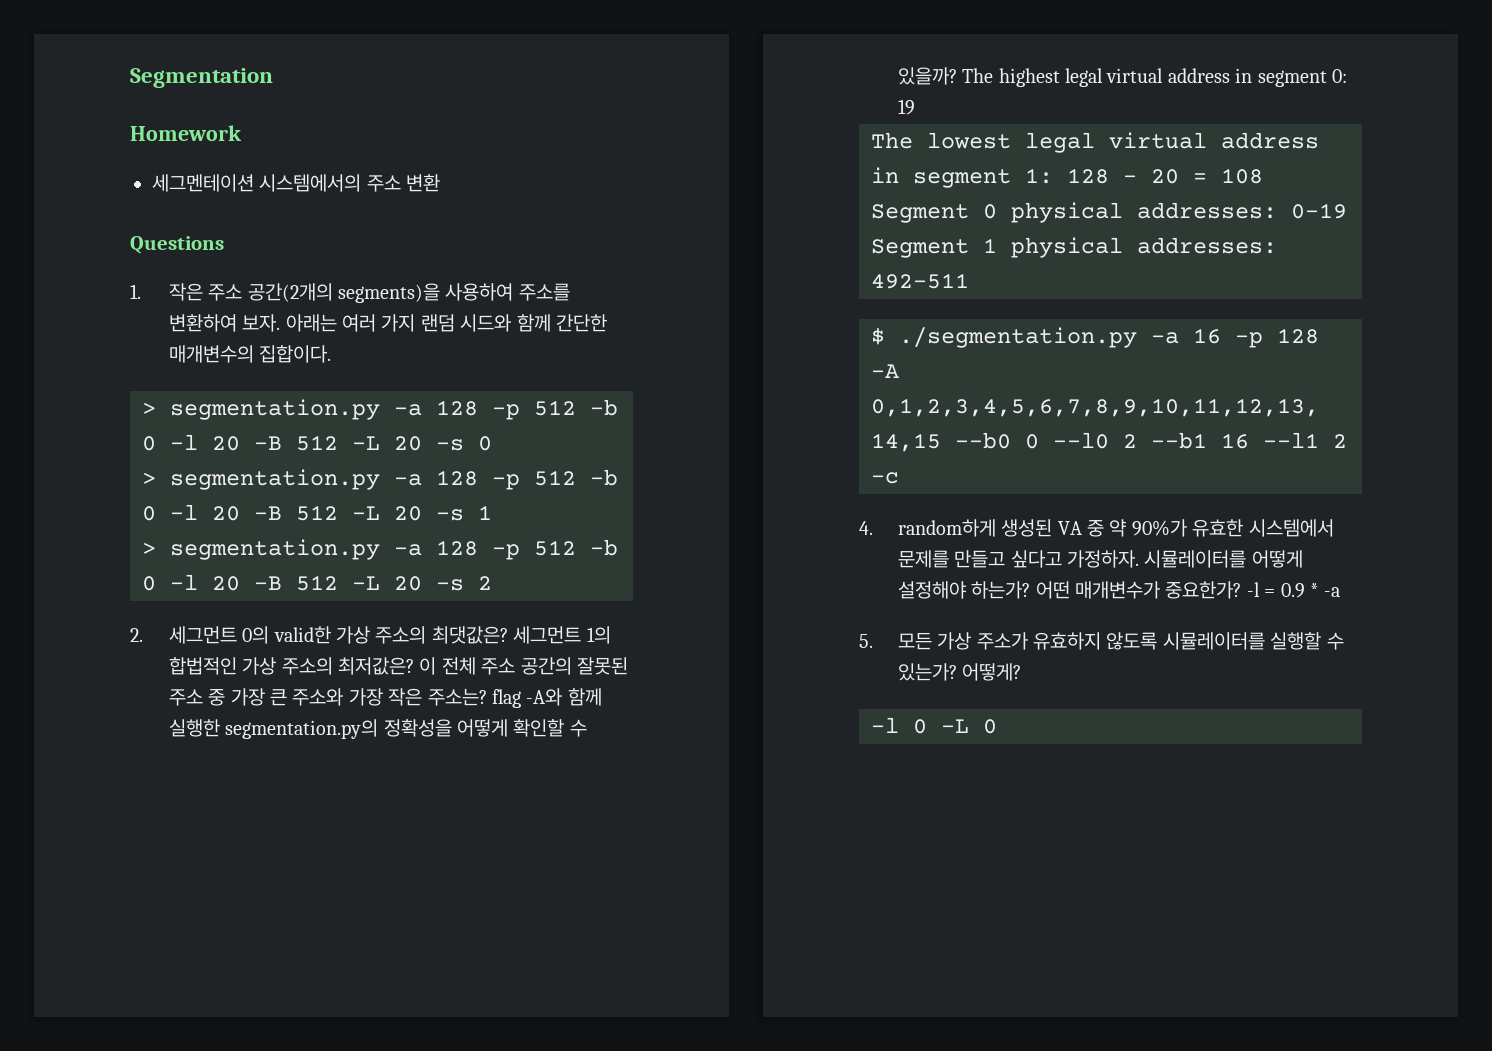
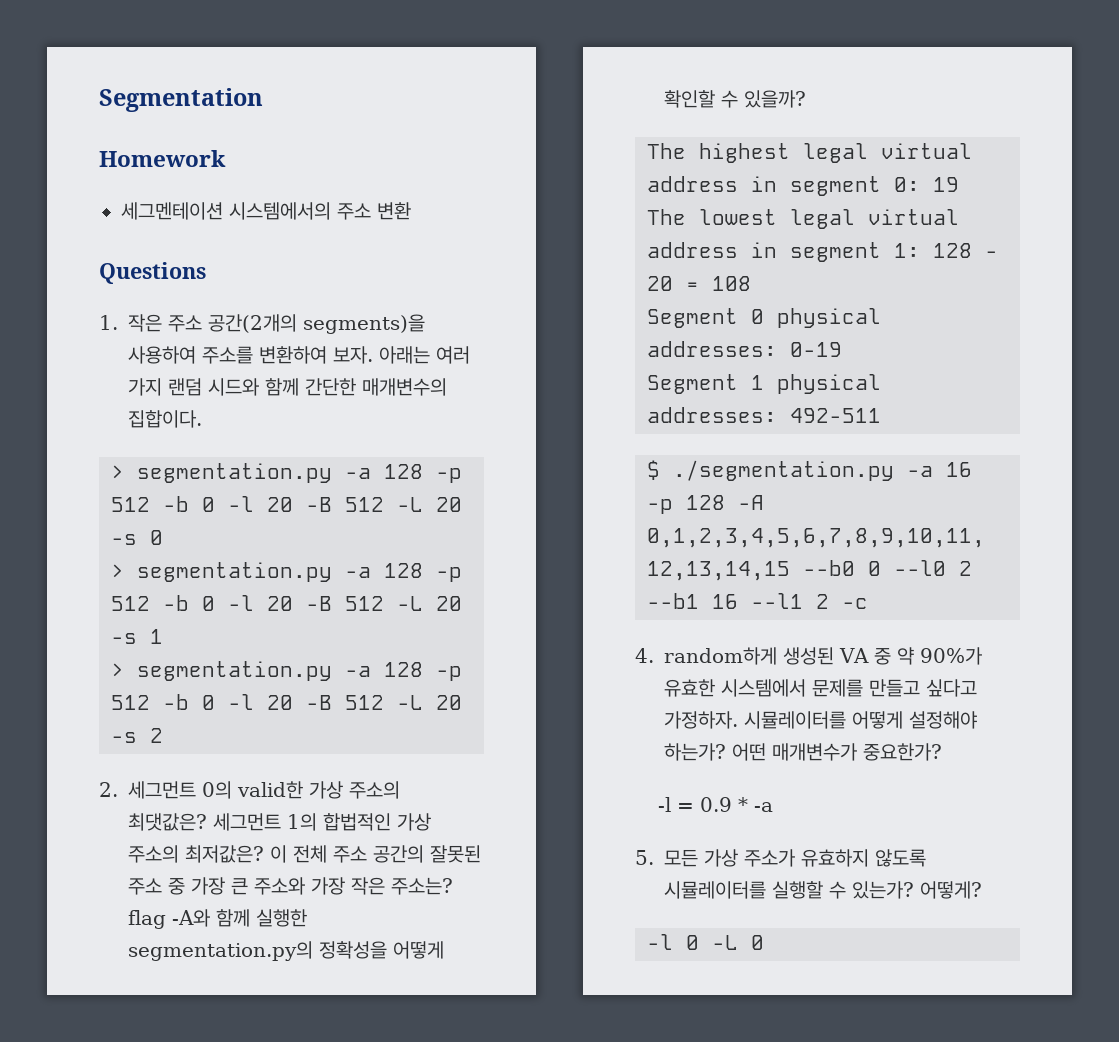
- 이 전체 주소 공간의 잘못된 주소 중 가장 큰 주소와 가장 작은 주소는? flag -A와 함께 실행한 segmentation.py의 정확성을 어떻게 확인할 수 있을까? The highest legal virtual address in segment 0: 19
+ 이 전체 주소 공간의 잘못된 주소 중 가장 큰 주소와 가장 작은 주소는? flag -A와 함께 실행한 segmentation.py의 정확성을 어떻게 확인할 수 있을까?
+ The highest legal virtual address in segment 0: 19
- 어떤 매개변수가 중요한가? -l = 0.9 * -a
+ 어떤 매개변수가 중요한가?
+ -l = 0.9 * -a

